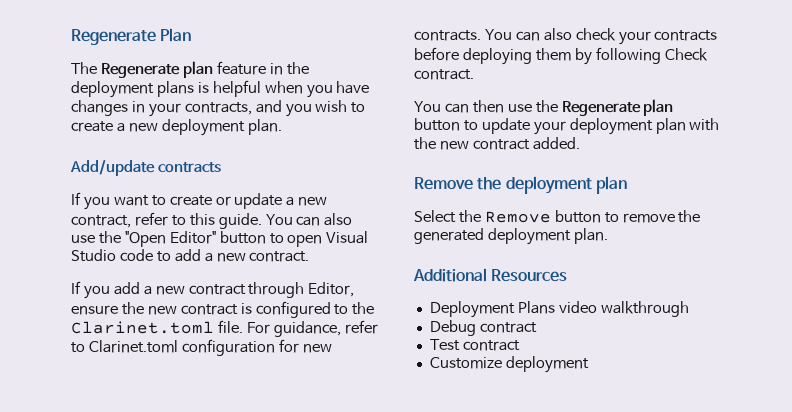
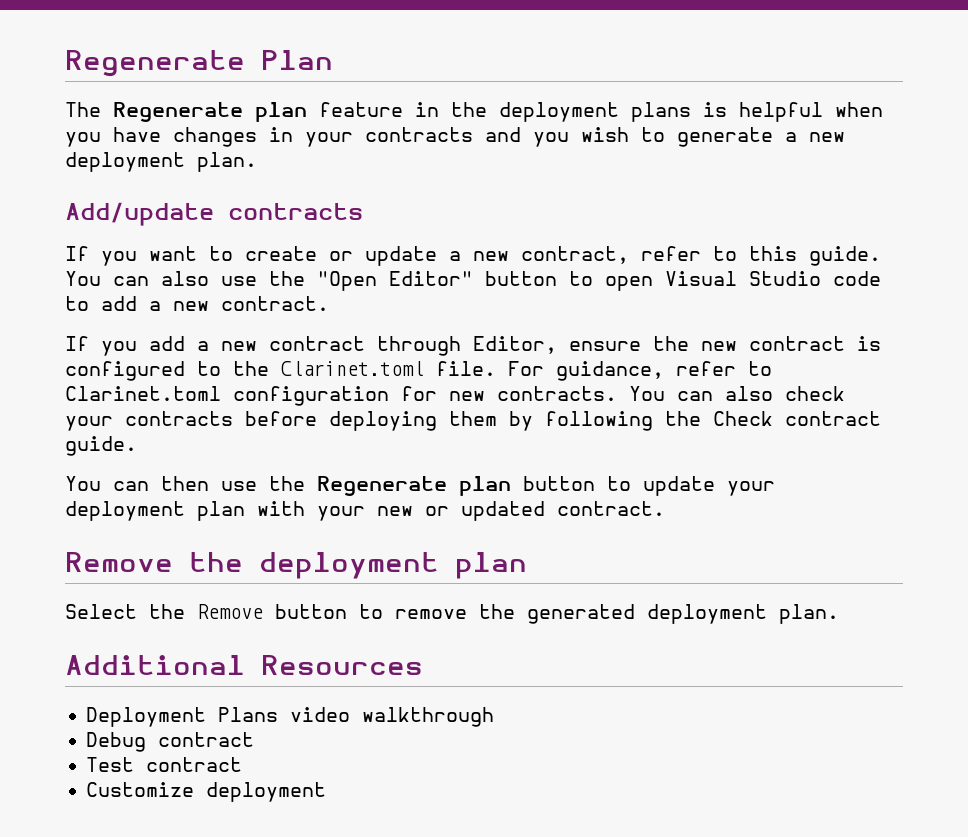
- The Regenerate plan feature in the deployment plans is helpful when you have changes in your contracts, and you wish to create a new deployment plan.
+ The Regenerate plan feature in the deployment plans is helpful when you have changes in your contracts and you wish to generate a new deployment plan.
- You can also check your contracts before deploying them by following Check contract.
+ You can also check your contracts before deploying them by following the Check contract guide.
- You can then use the Regenerate plan button to update your deployment plan with the new contract added.
+ You can then use the Regenerate plan button to update your deployment plan with your new or updated contract.

